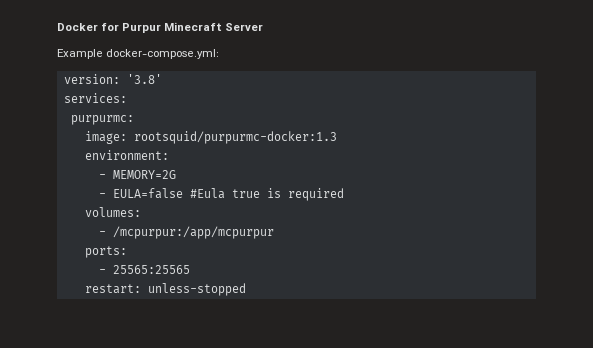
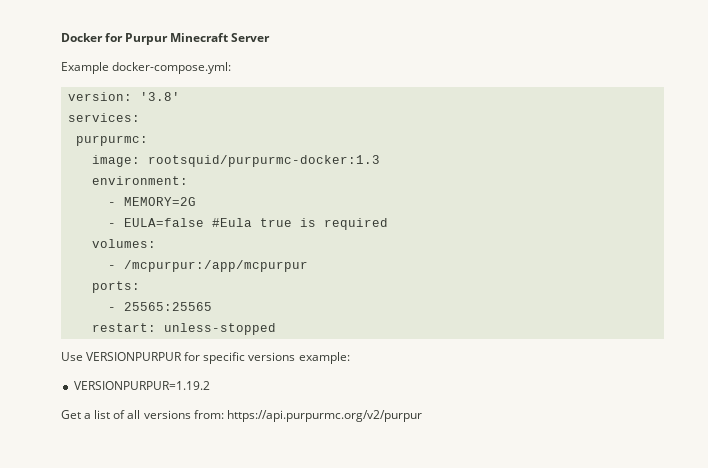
+ Use VERSIONPURPUR for specific versions example:
+ VERSIONPURPUR=1.19.2
+ Get a list of all versions from: https://api.purpurmc.org/v2/purpur

